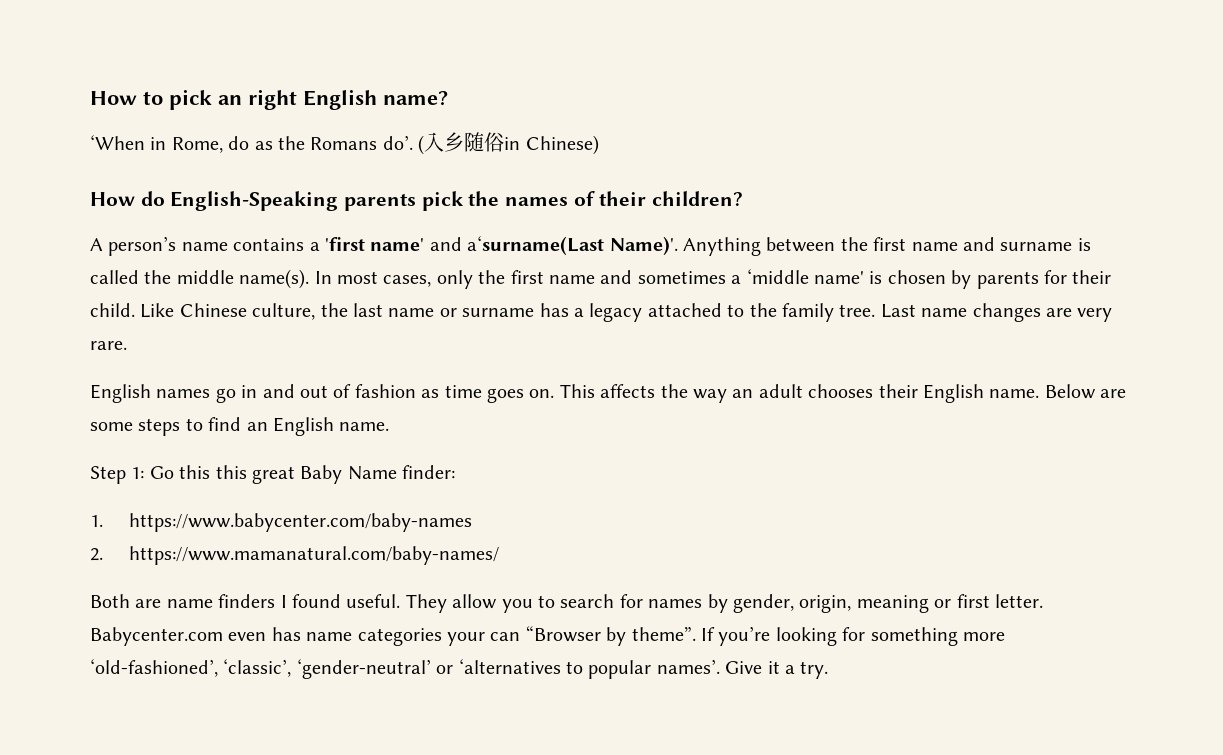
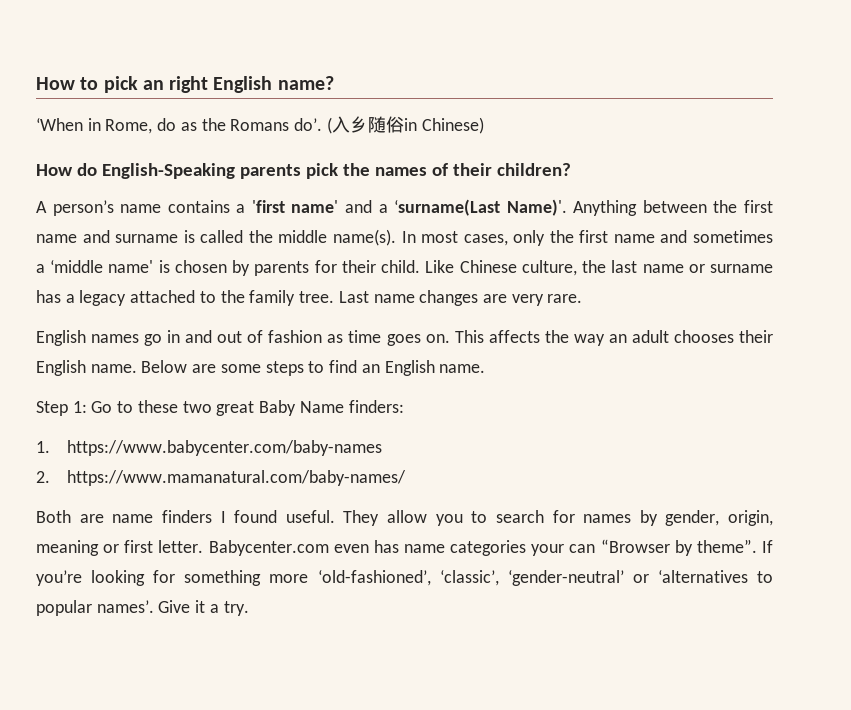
- A person’s name contains a 'first name' and a‘surname(Last Name)'.
+ A person’s name contains a 'first name' and a ‘surname(Last Name)'.
- Step 1: Go this this great Baby Name finder:
+ Step 1: Go to these two great Baby Name finders:

